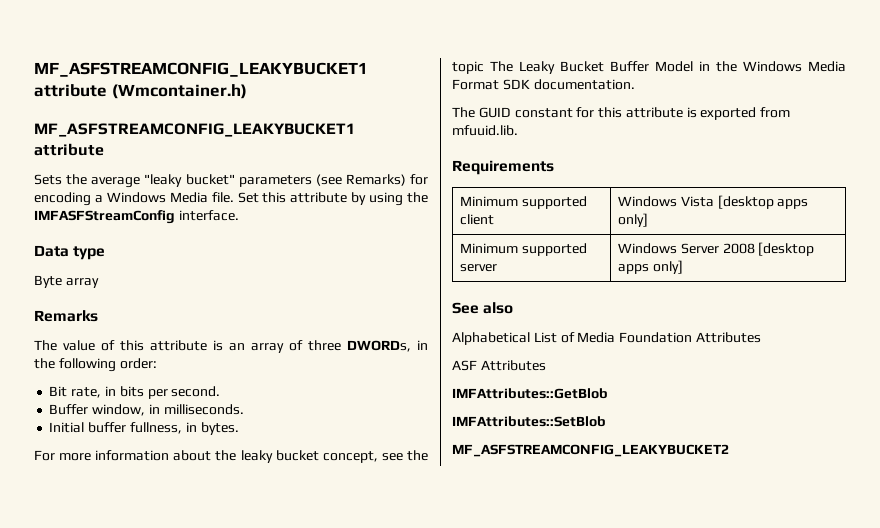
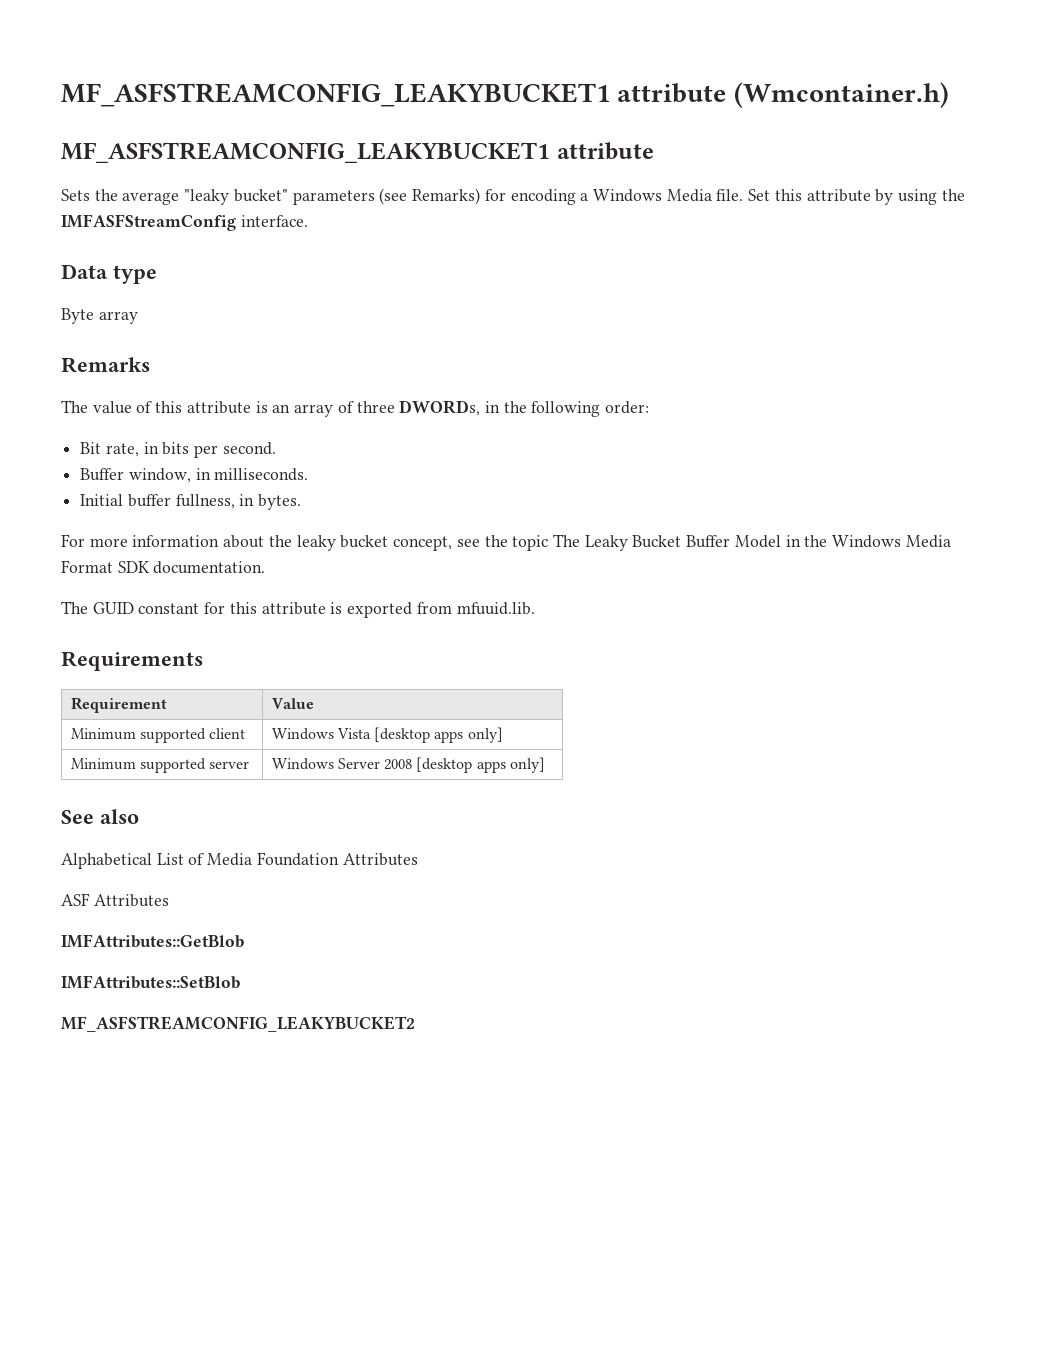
+ Requirement | Value

